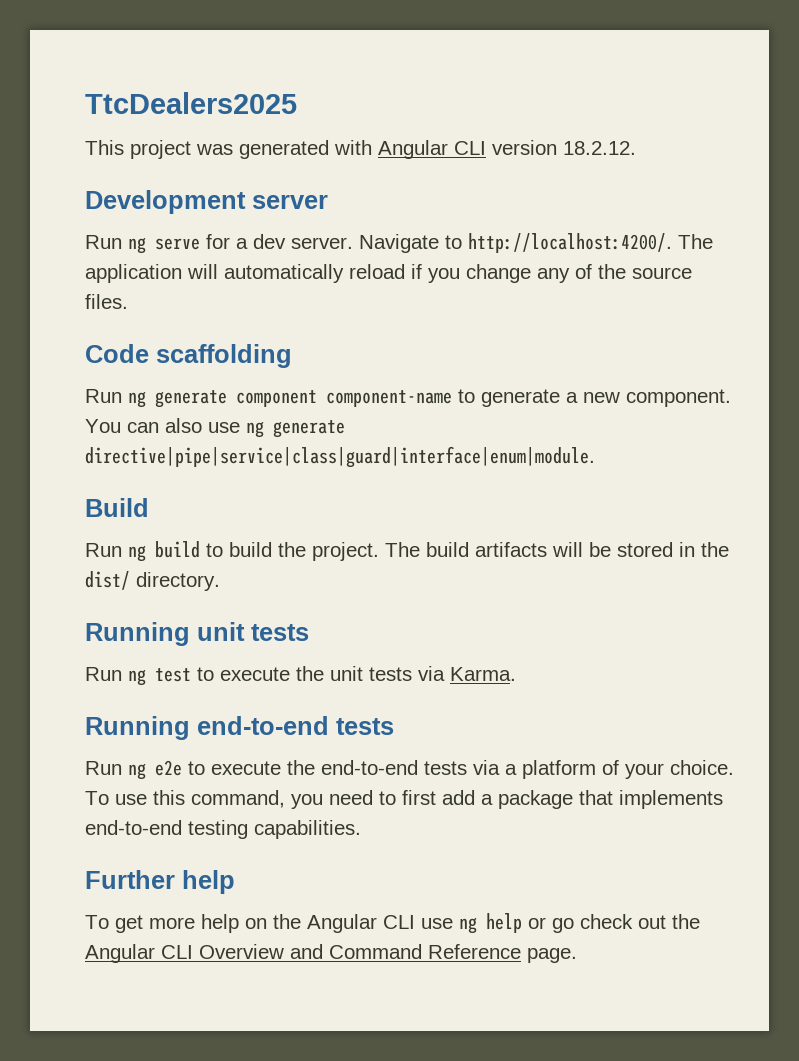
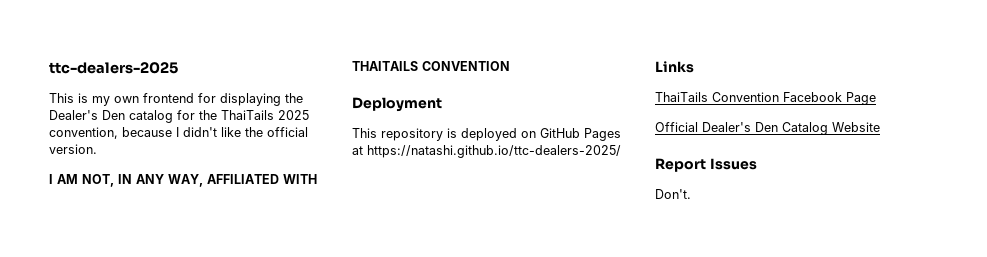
- TtcDealers2025
- This project was generated with Angular CLI version 18.2.12.
- Development server
- Run ng serve for a dev server. Navigate to http://localhost:4200/. The application will automatically reload if you change any of the source files.
- Code scaffolding
- Run ng generate component component-name to generate a new component. You can also use ng generate directive|pipe|service|class|guard|interface|enum|module.
- Build
- Run ng build to build the project. The build artifacts will be stored in the dist/ directory.
- Running unit tests
- Run ng test to execute the unit tests via Karma.
- Running end-to-end tests
- Run ng e2e to execute the end-to-end tests via a platform of your choice. To use this command, you need to first add a package that implements end-to-end testing capabilities.
- Further help
- To get more help on the Angular CLI use ng help or go check out the Angular CLI Overview and Command Reference page.
+ ttc-dealers-2025
+ This is my own frontend for displaying the Dealer's Den catalog for the ThaiTails 2025 convention, because I didn't like the official version.
+ I AM NOT, IN ANY WAY, AFFILIATED WITH THAITAILS CONVENTION
+ Deployment
+ This repository is deployed on GitHub Pages at https://natashi.github.io/ttc-dealers-2025/
+ Links
+ ThaiTails Convention Facebook Page
+ Official Dealer's Den Catalog Website
+ Report Issues
+ Don't.

